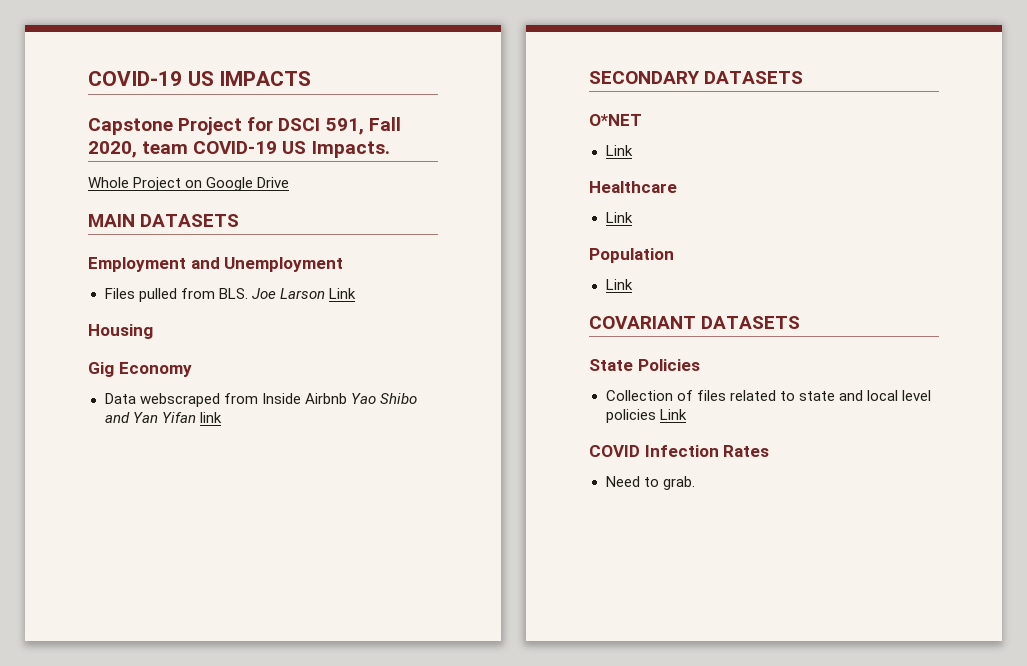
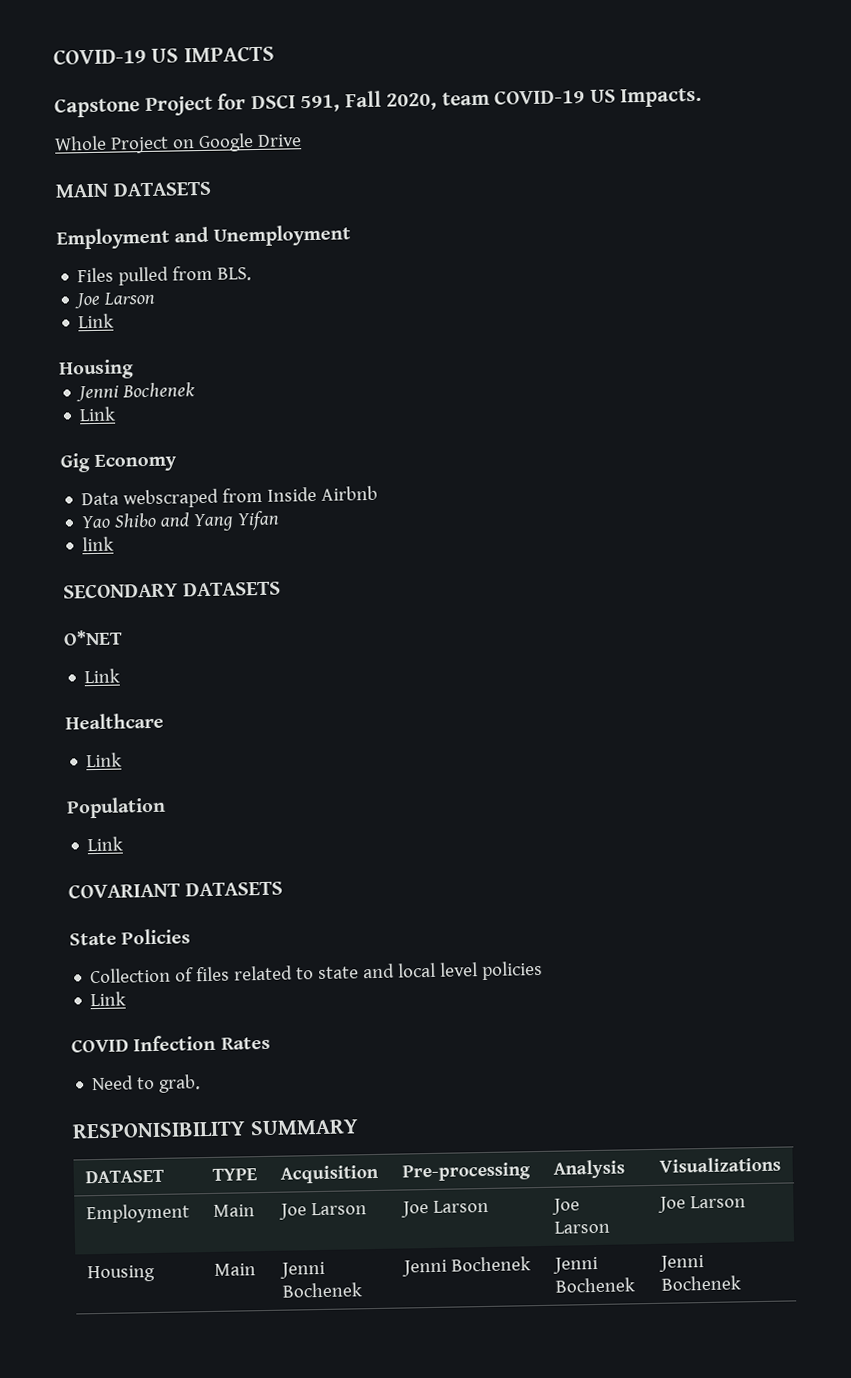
- Files pulled from BLS. Joe Larson Link
+ Files pulled from BLS.
+ Joe Larson
+ Link
  Housing
+ Jenni Bochenek
+ Link
- Data webscraped from Inside Airbnb Yao Shibo and Yan Yifan link
+ Data webscraped from Inside Airbnb
+ Yao Shibo and Yang Yifan
+ link
- Collection of files related to state and local level policies Link
+ Collection of files related to state and local level policies
+ Link
+ RESPONISIBILITY SUMMARY
+ DATASET | TYPE | Acquisition | Pre-processing | Analysis | Visualizations
+ Employment | Main | Joe Larson | Joe Larson | Joe Larson | Joe Larson
+ Housing | Main | Jenni Bochenek | Jenni Bochenek | Jenni Bochenek | Jenni Bochenek

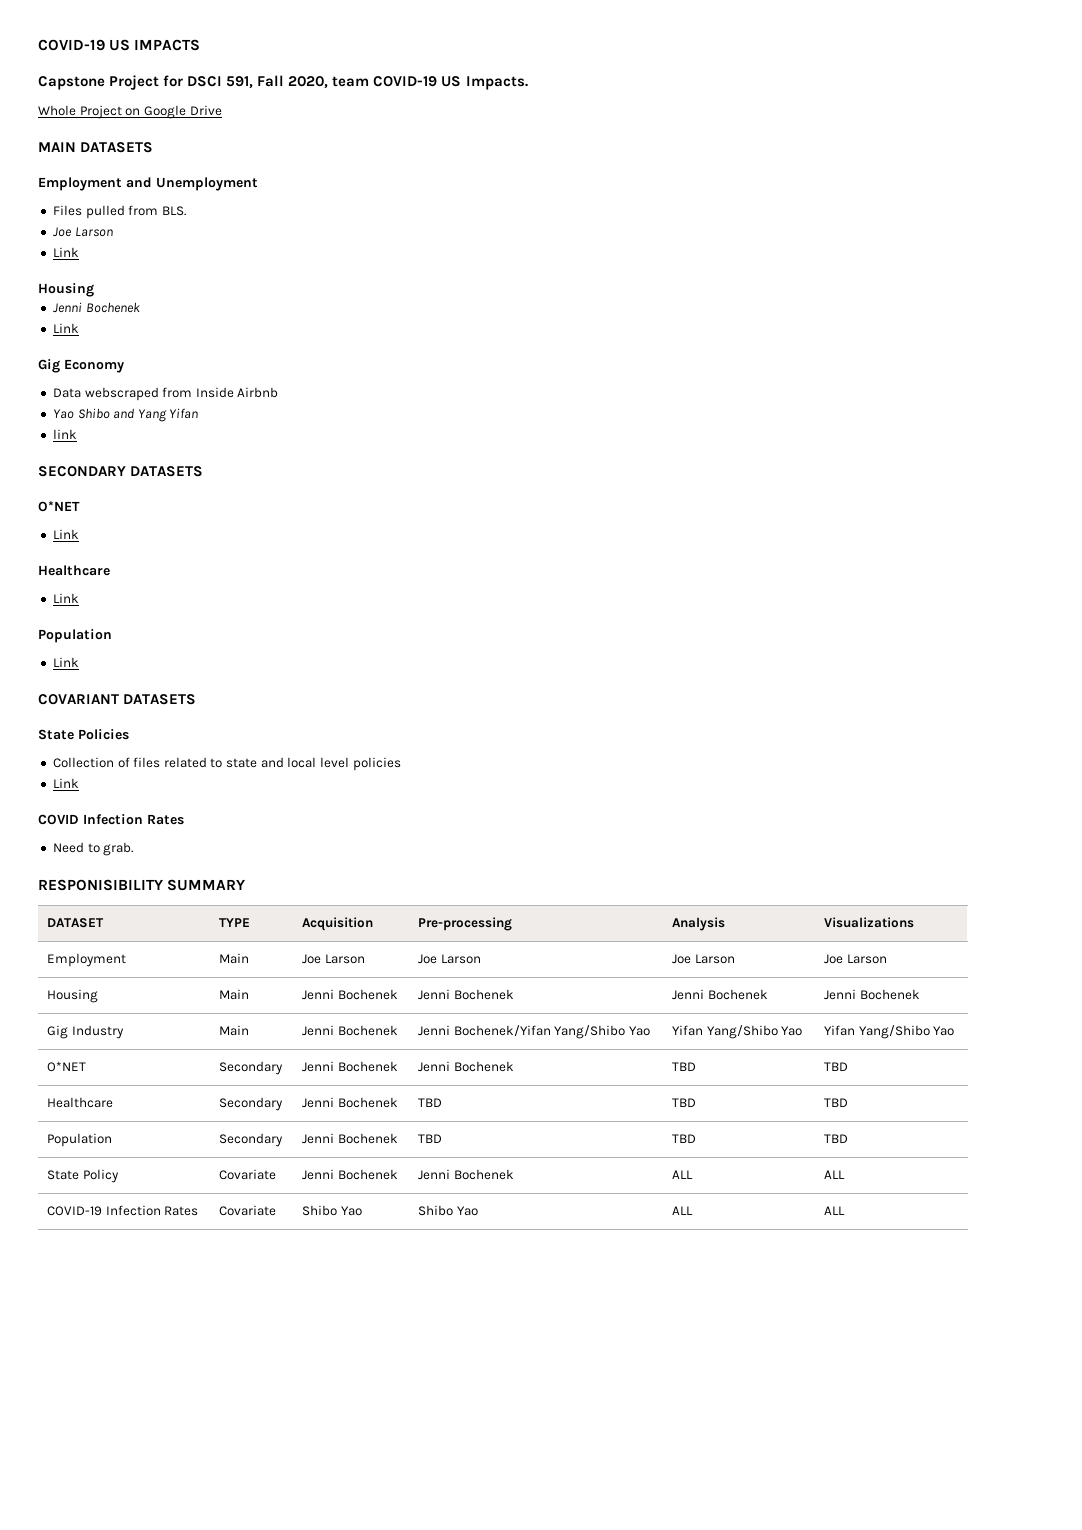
+ Gig Industry | Main | Jenni Bochenek | Jenni Bochenek/Yifan Yang/Shibo Yao | Yifan Yang/Shibo Yao | Yifan Yang/Shibo Yao
+ O*NET | Secondary | Jenni Bochenek | Jenni Bochenek | TBD | TBD
+ Healthcare | Secondary | Jenni Bochenek | TBD | TBD | TBD
+ Population | Secondary | Jenni Bochenek | TBD | TBD | TBD
+ State Policy | Covariate | Jenni Bochenek | Jenni Bochenek | ALL | ALL
+ COVID-19 Infection Rates | Covariate | Shibo Yao | Shibo Yao | ALL | ALL

